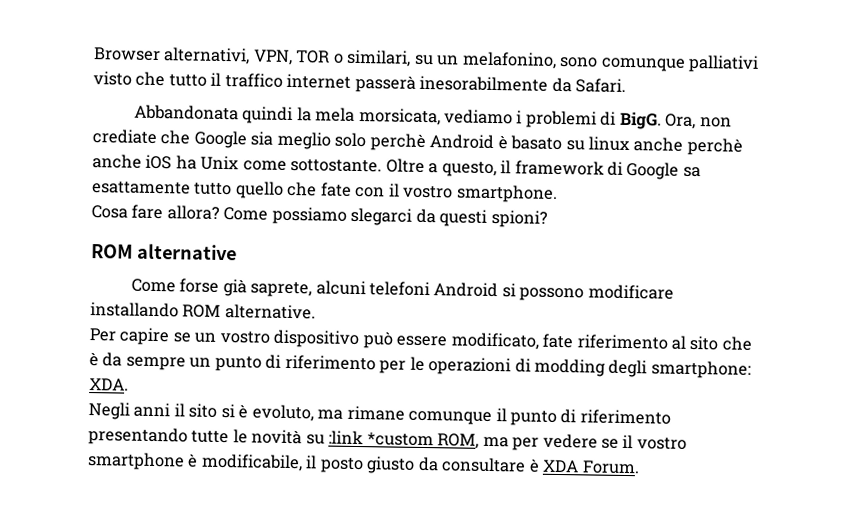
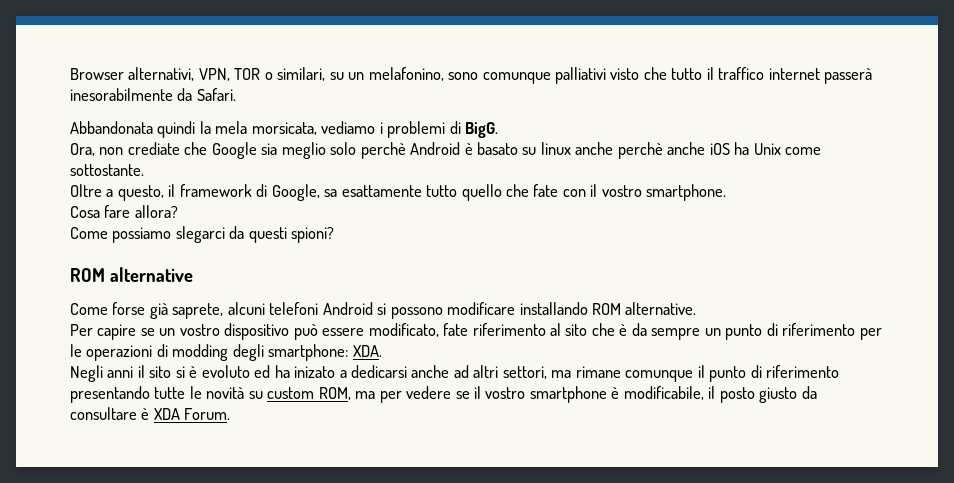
- Abbandonata quindi la mela morsicata, vediamo i problemi di BigG. Ora, non crediate che Google sia meglio solo perchè Android è basato su linux anche perchè anche iOS ha Unix come sottostante. Oltre a questo, il framework di Google sa esattamente tutto quello che fate con il vostro smartphone.
+ Abbandonata quindi la mela morsicata, vediamo i problemi di BigG.
+ Ora, non crediate che Google sia meglio solo perchè Android è basato su linux anche perchè anche iOS ha Unix come sottostante.
+ Oltre a questo, il framework di Google, sa esattamente tutto quello che fate con il vostro smartphone.
- Cosa fare allora? Come possiamo slegarci da questi spioni?
+ Cosa fare allora?
+ Come possiamo slegarci da questi spioni?
- Negli anni il sito si è evoluto, ma rimane comunque il punto di riferimento presentando tutte le novità su :link *custom ROM, ma per vedere se il vostro smartphone è modificabile, il posto giusto da consultare è XDA Forum.
+ Negli anni il sito si è evoluto ed ha inizato a dedicarsi anche ad altri settori, ma rimane comunque il punto di riferimento presentando tutte le novità su custom ROM, ma per vedere se il vostro smartphone è modificabile, il posto giusto da consultare è XDA Forum.

